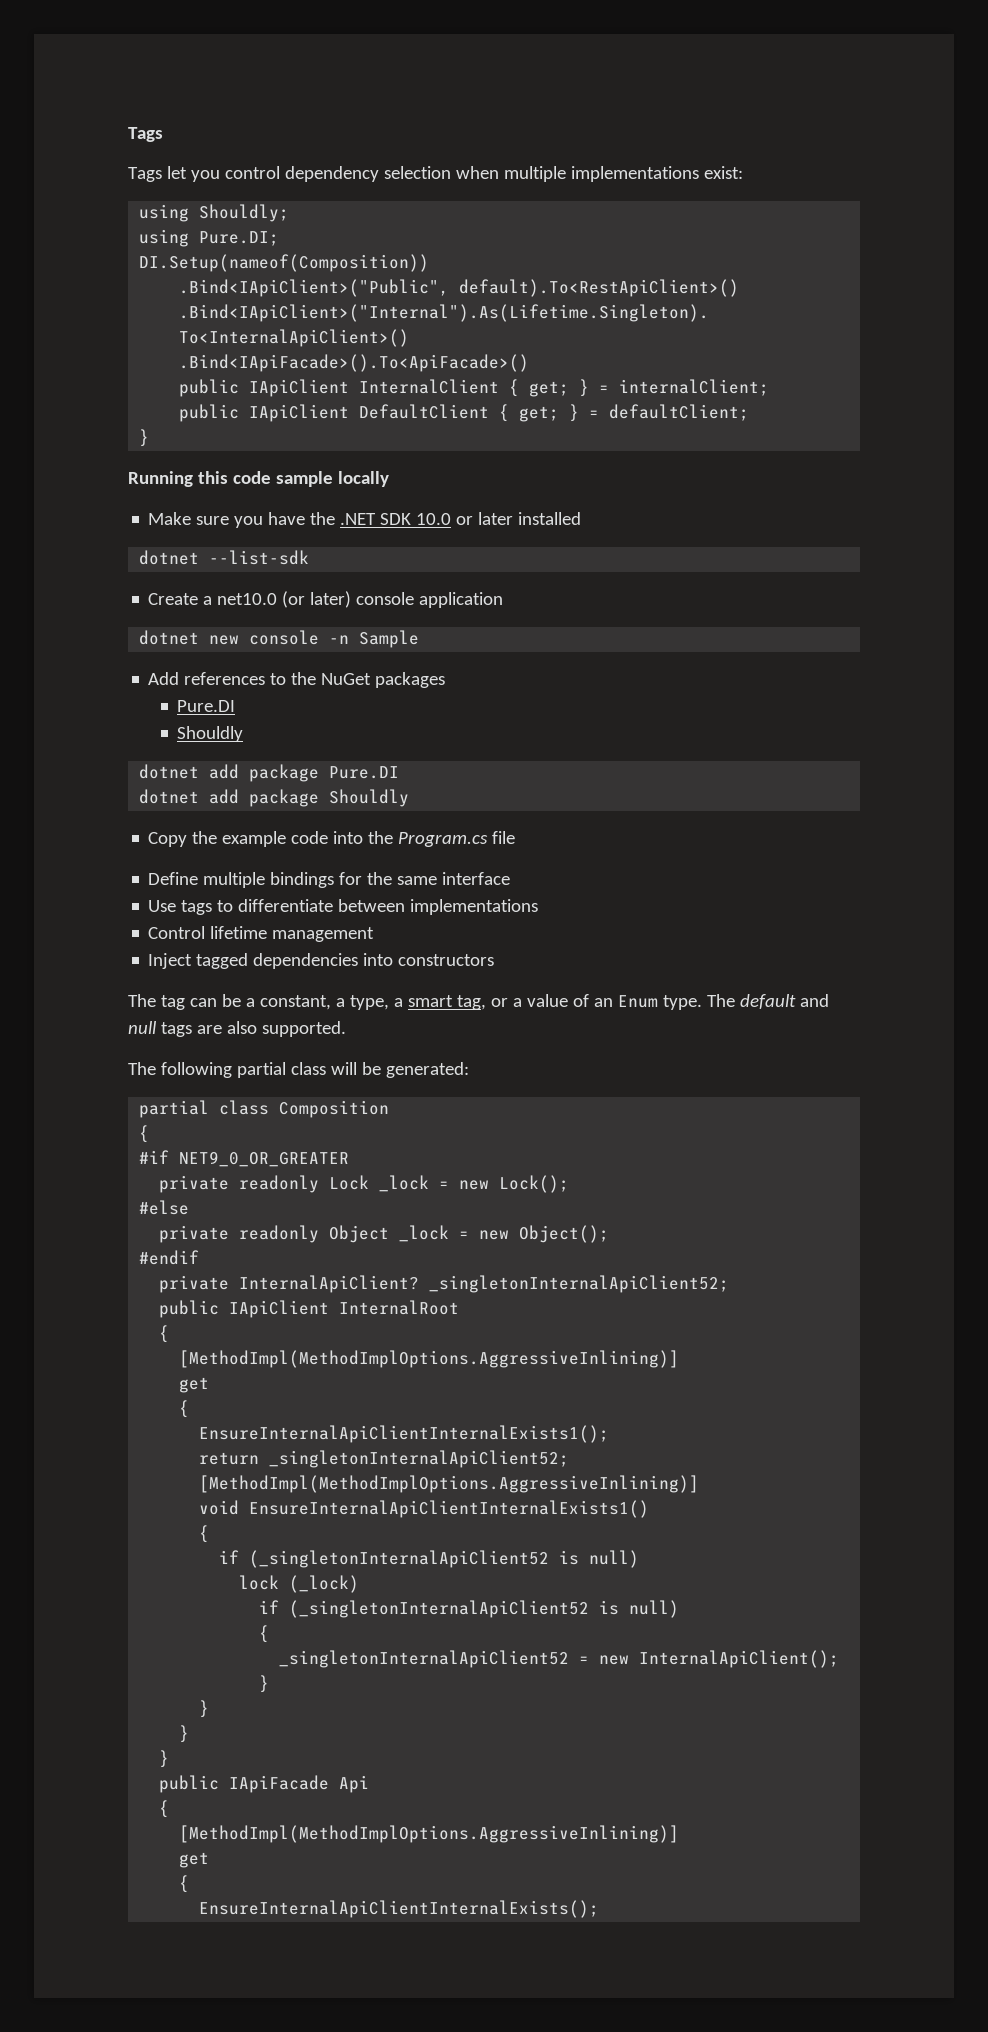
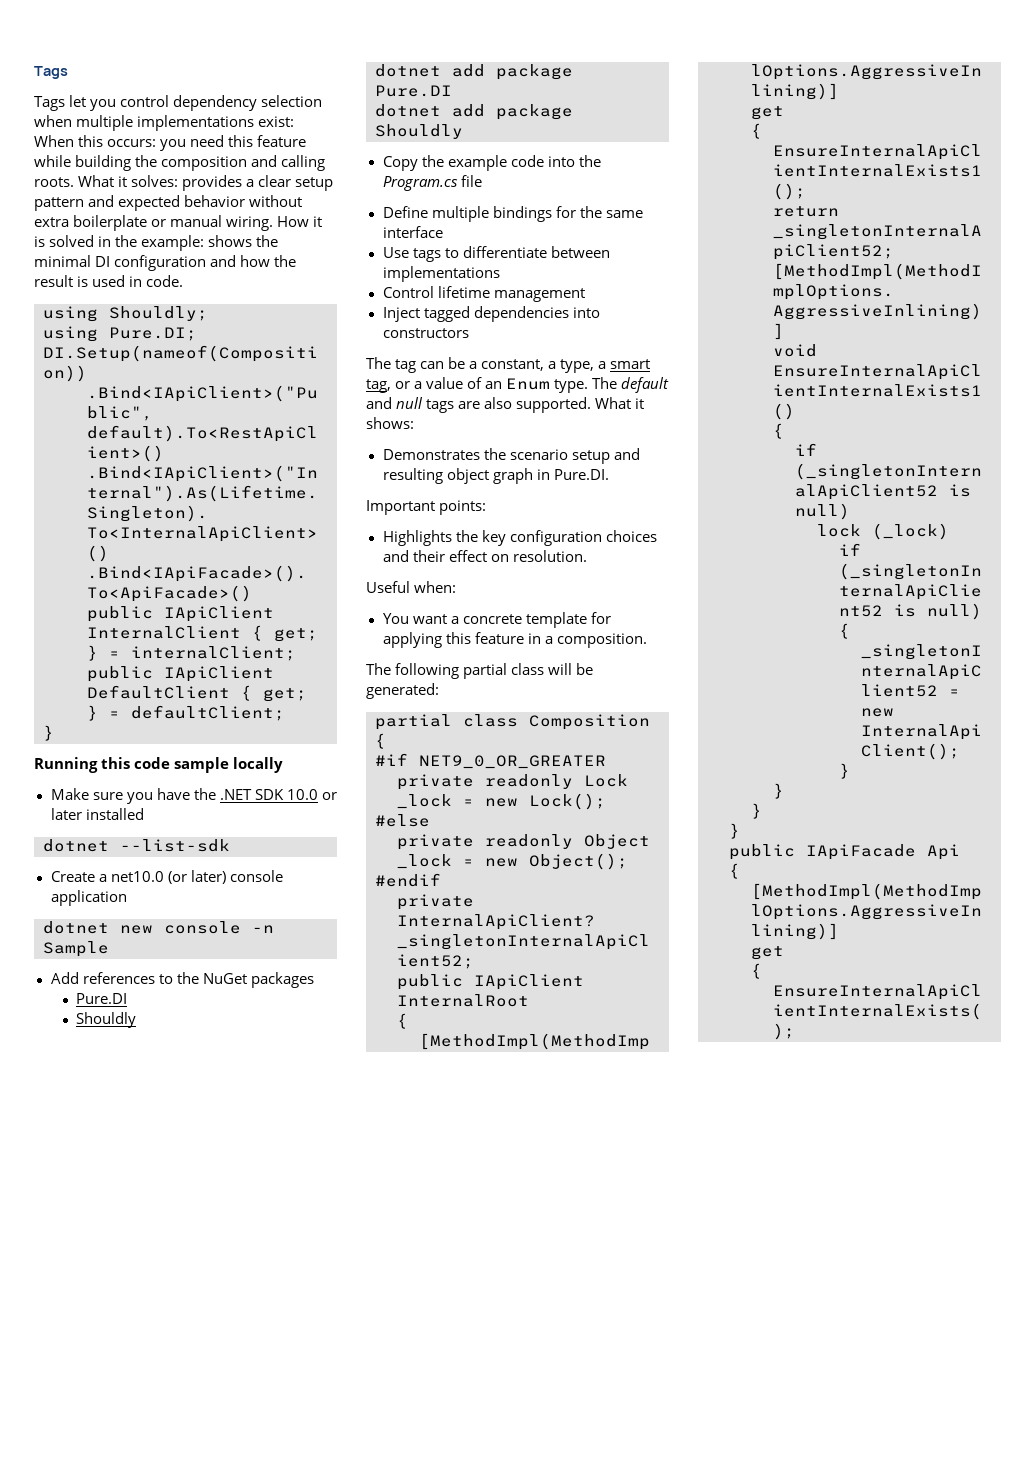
- Tags let you control dependency selection when multiple implementations exist:
+ Tags let you control dependency selection when multiple implementations exist: When this occurs: you need this feature while building the composition and calling roots. What it solves: provides a clear setup pattern and expected behavior without extra boilerplate or manual wiring. How it is solved in the example: shows the minimal DI configuration and how the result is used in code.
+ What it shows:
+ Demonstrates the scenario setup and resulting object graph in Pure.DI.
+ Important points:
+ Highlights the key configuration choices and their effect on resolution.
+ Useful when:
+ You want a concrete template for applying this feature in a composition.

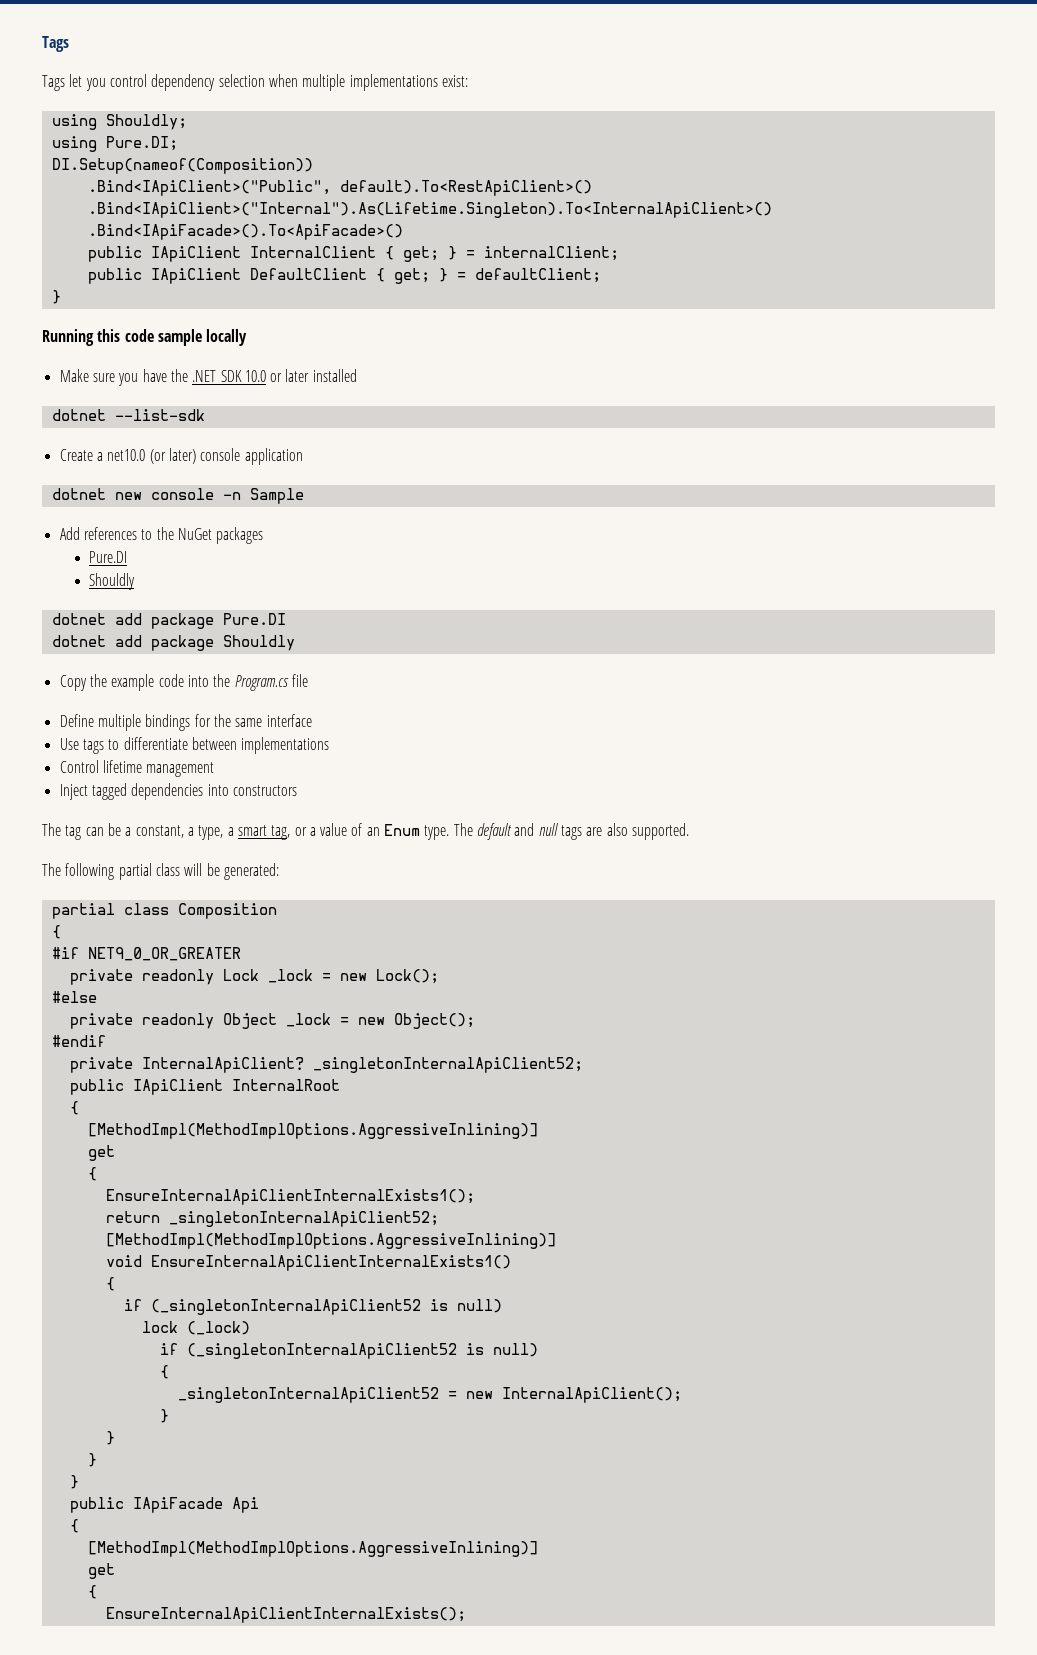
- Tags let you control dependency selection when multiple implementations exist: When this occurs: you need this feature while building the composition and calling roots. What it solves: provides a clear setup pattern and expected behavior without extra boilerplate or manual wiring. How it is solved in the example: shows the minimal DI configuration and how the result is used in code.
+ Tags let you control dependency selection when multiple implementations exist:
- What it shows:
- Demonstrates the scenario setup and resulting object graph in Pure.DI.
- Important points:
- Highlights the key configuration choices and their effect on resolution.
- Useful when:
- You want a concrete template for applying this feature in a composition.

